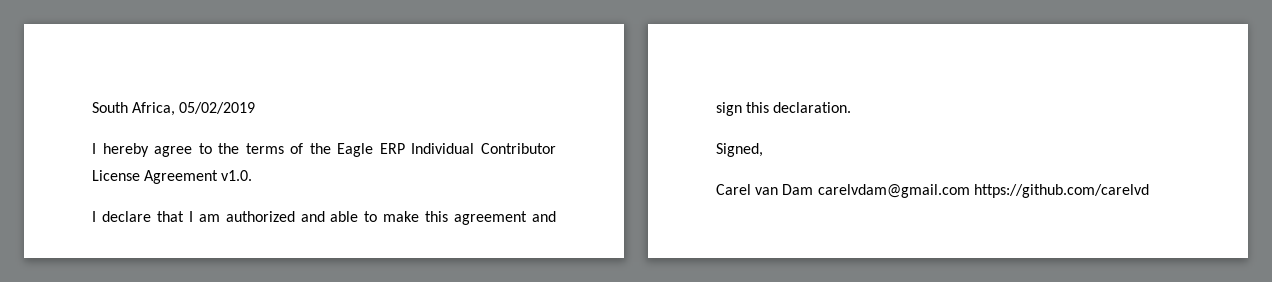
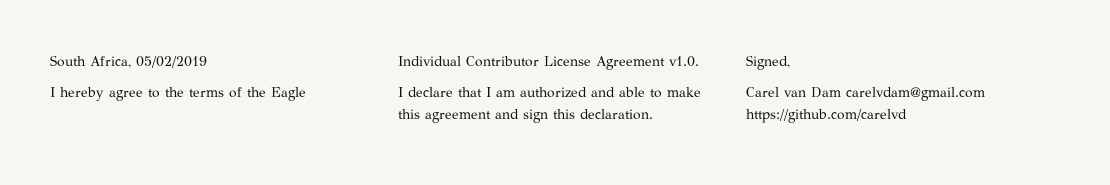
- I hereby agree to the terms of the Eagle ERP Individual Contributor License Agreement v1.0.
+ I hereby agree to the terms of the Eagle Individual Contributor License Agreement v1.0.

